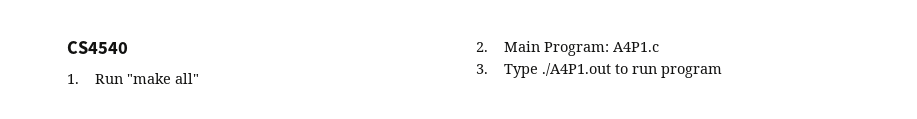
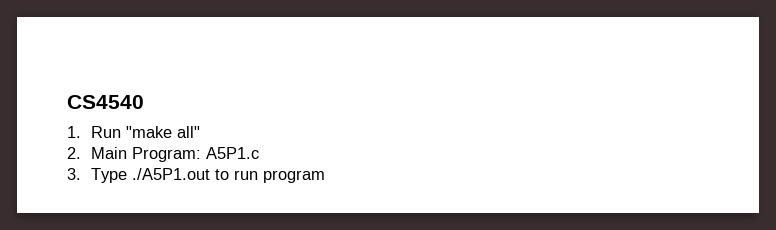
- 2. Main Program: A4P1.c
+ 2. Main Program: A5P1.c
- 3. Type ./A4P1.out to run program
+ 3. Type ./A5P1.out to run program

